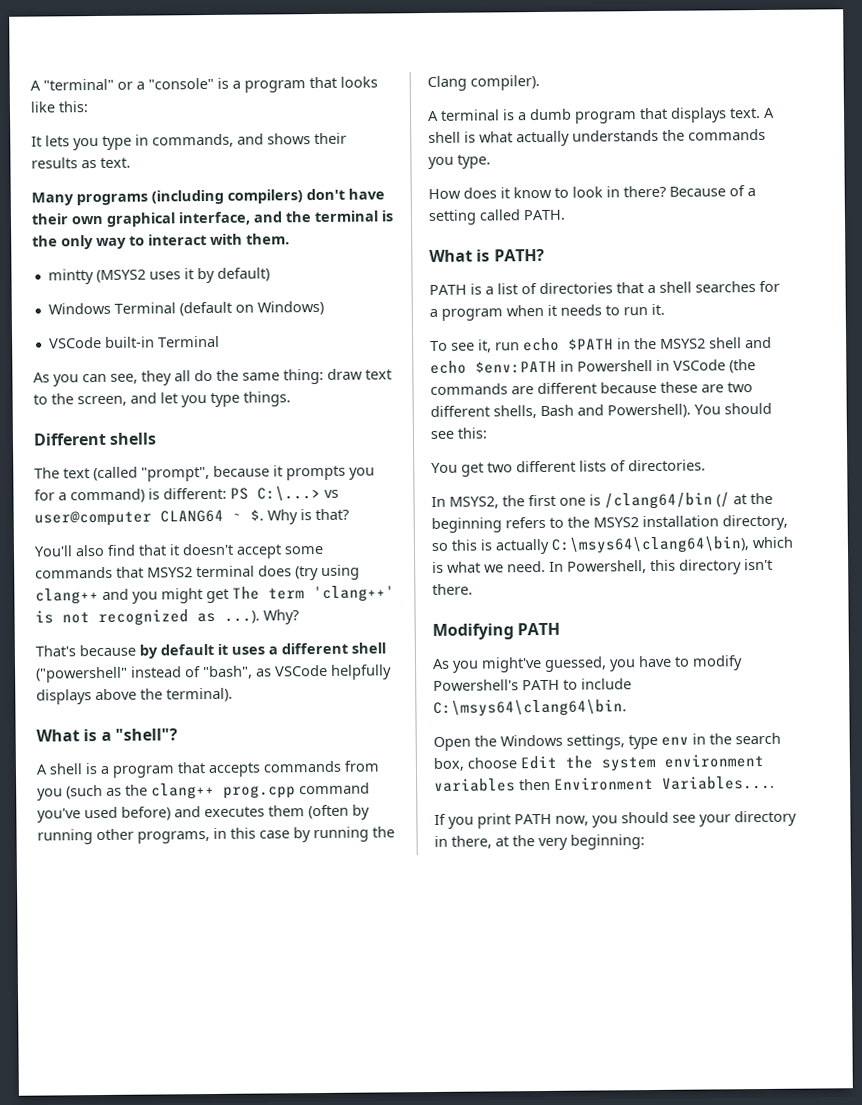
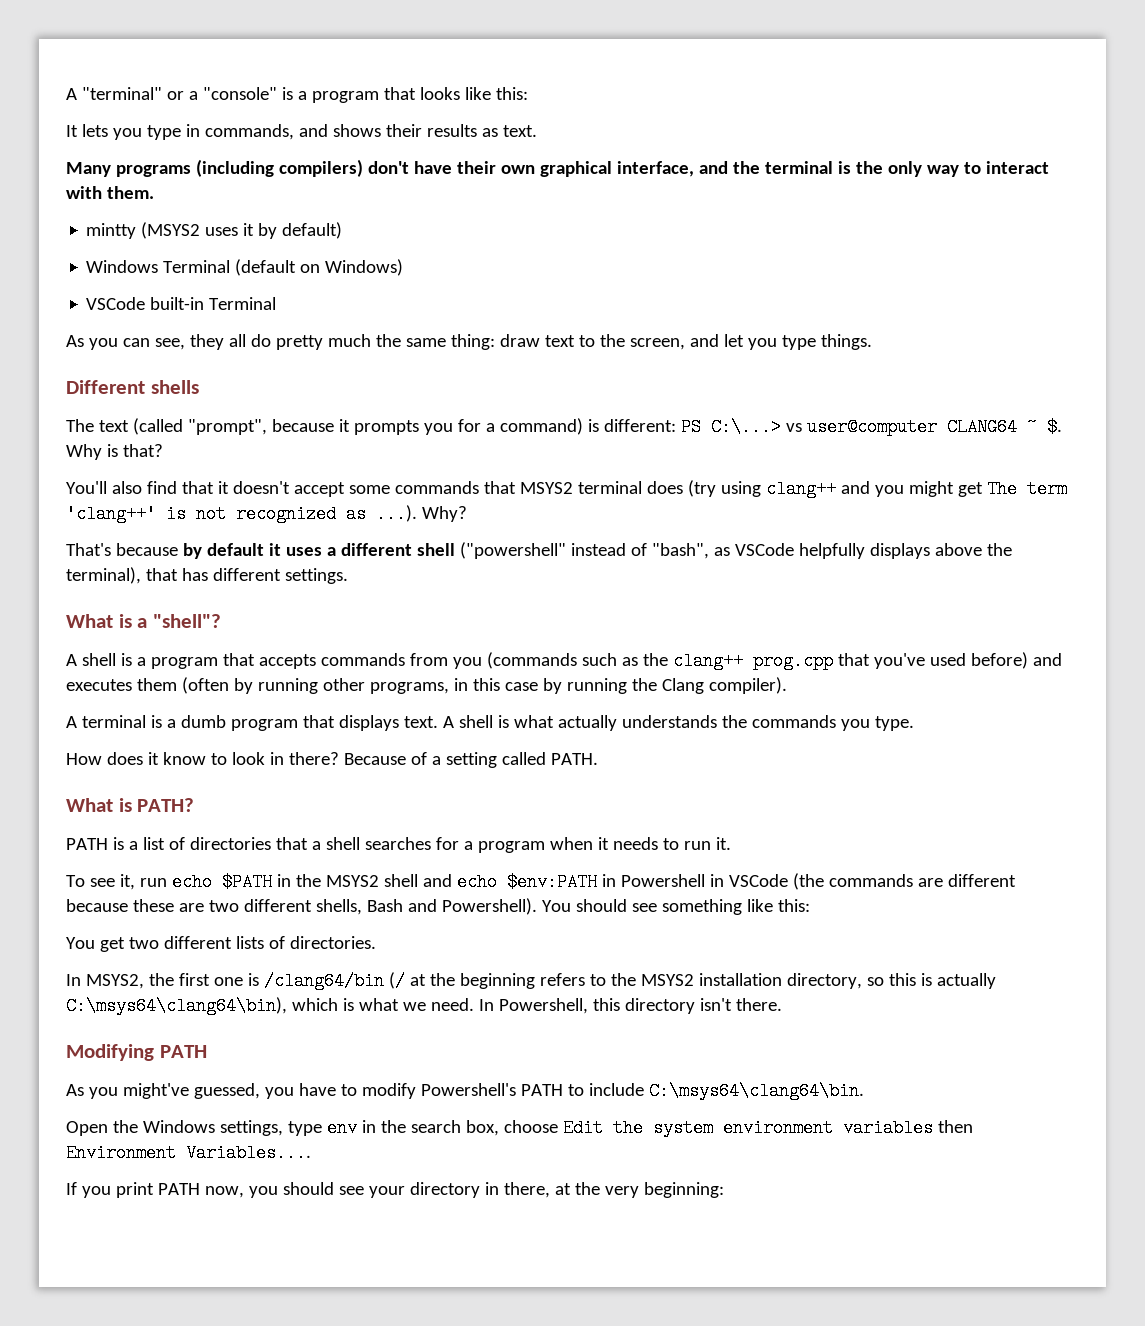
- As you can see, they all do the same thing: draw text to the screen, and let you type things.
+ As you can see, they all do pretty much the same thing: draw text to the screen, and let you type things.
- That's because by default it uses a different shell ("powershell" instead of "bash", as VSCode helpfully displays above the terminal).
+ That's because by default it uses a different shell ("powershell" instead of "bash", as VSCode helpfully displays above the terminal), that has different settings.
- A shell is a program that accepts commands from you (such as the clang++ prog.cpp command you've used before) and executes them (often by running other programs, in this case by running the Clang compiler).
+ A shell is a program that accepts commands from you (commands such as the clang++ prog.cpp that you've used before) and executes them (often by running other programs, in this case by running the Clang compiler).
- You should see this:
+ You should see something like this:

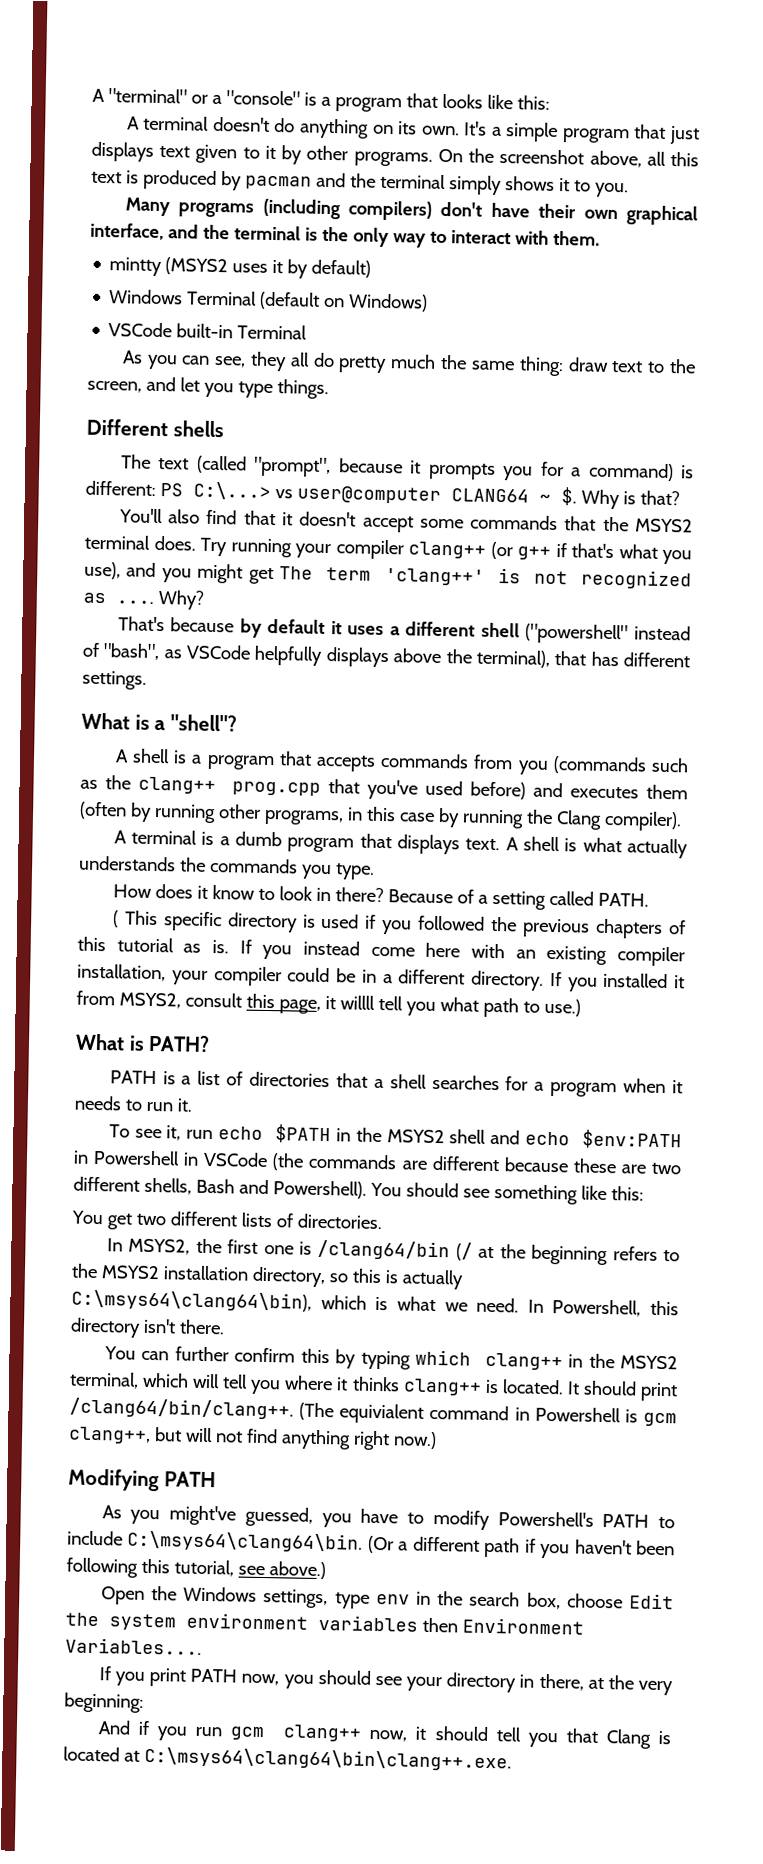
- It lets you type in commands, and shows their results as text.
+ A terminal doesn't do anything on its own. It's a simple program that just displays text given to it by other programs. On the screenshot above, all this text is produced by pacman and the terminal simply shows it to you.
- You'll also find that it doesn't accept some commands that MSYS2 terminal does (try using clang++ and you might get The term 'clang++' is not recognized as ...). Why?
+ You'll also find that it doesn't accept some commands that the MSYS2 terminal does. Try running your compiler clang++ (or g++ if that's what you use), and you might get The term 'clang++' is not recognized as .... Why?
+ ( This specific directory is used if you followed the previous chapters of this tutorial as is. If you instead come here with an existing compiler installation, your compiler could be in a different directory. If you installed it from MSYS2, consult this page, it willll tell you what path to use.)
+ You can further confirm this by typing which clang++ in the MSYS2 terminal, which will tell you where it thinks clang++ is located. It should print /clang64/bin/clang++. (The equivialent command in Powershell is gcm clang++, but will not find anything right now.)
+ (Or a different path if you haven't been following this tutorial, see above.)
+ And if you run gcm clang++ now, it should tell you that Clang is located at C:\msys64\clang64\bin\clang++.exe.

